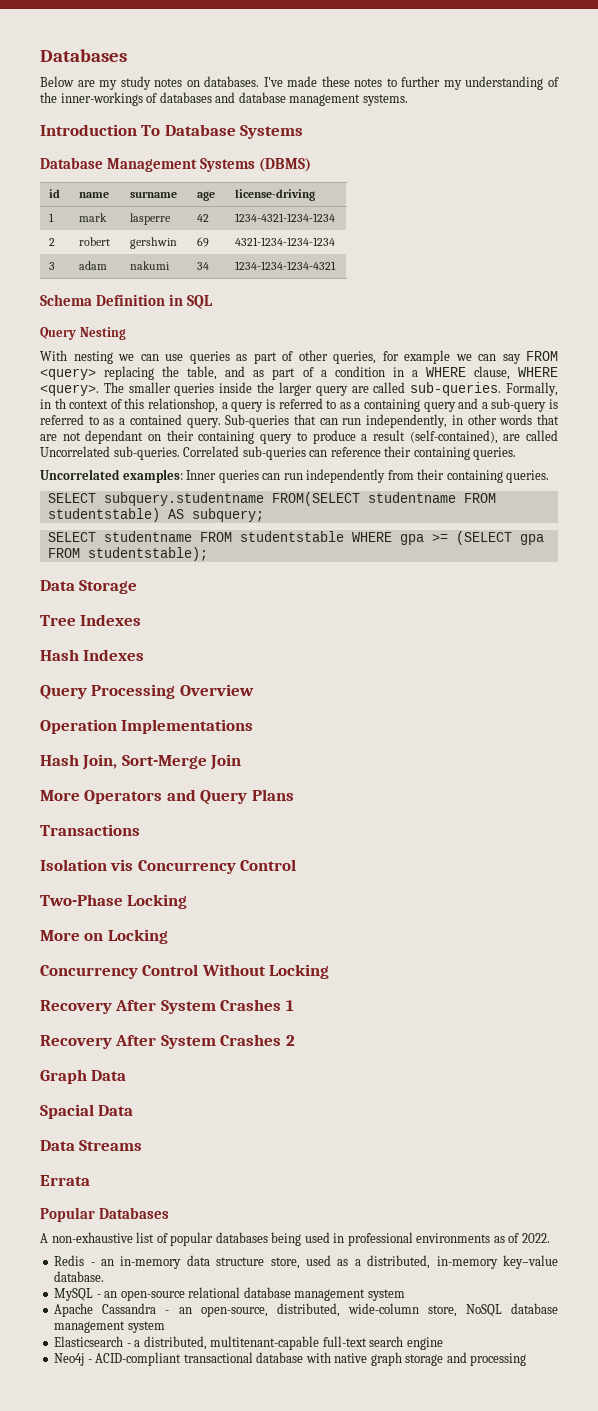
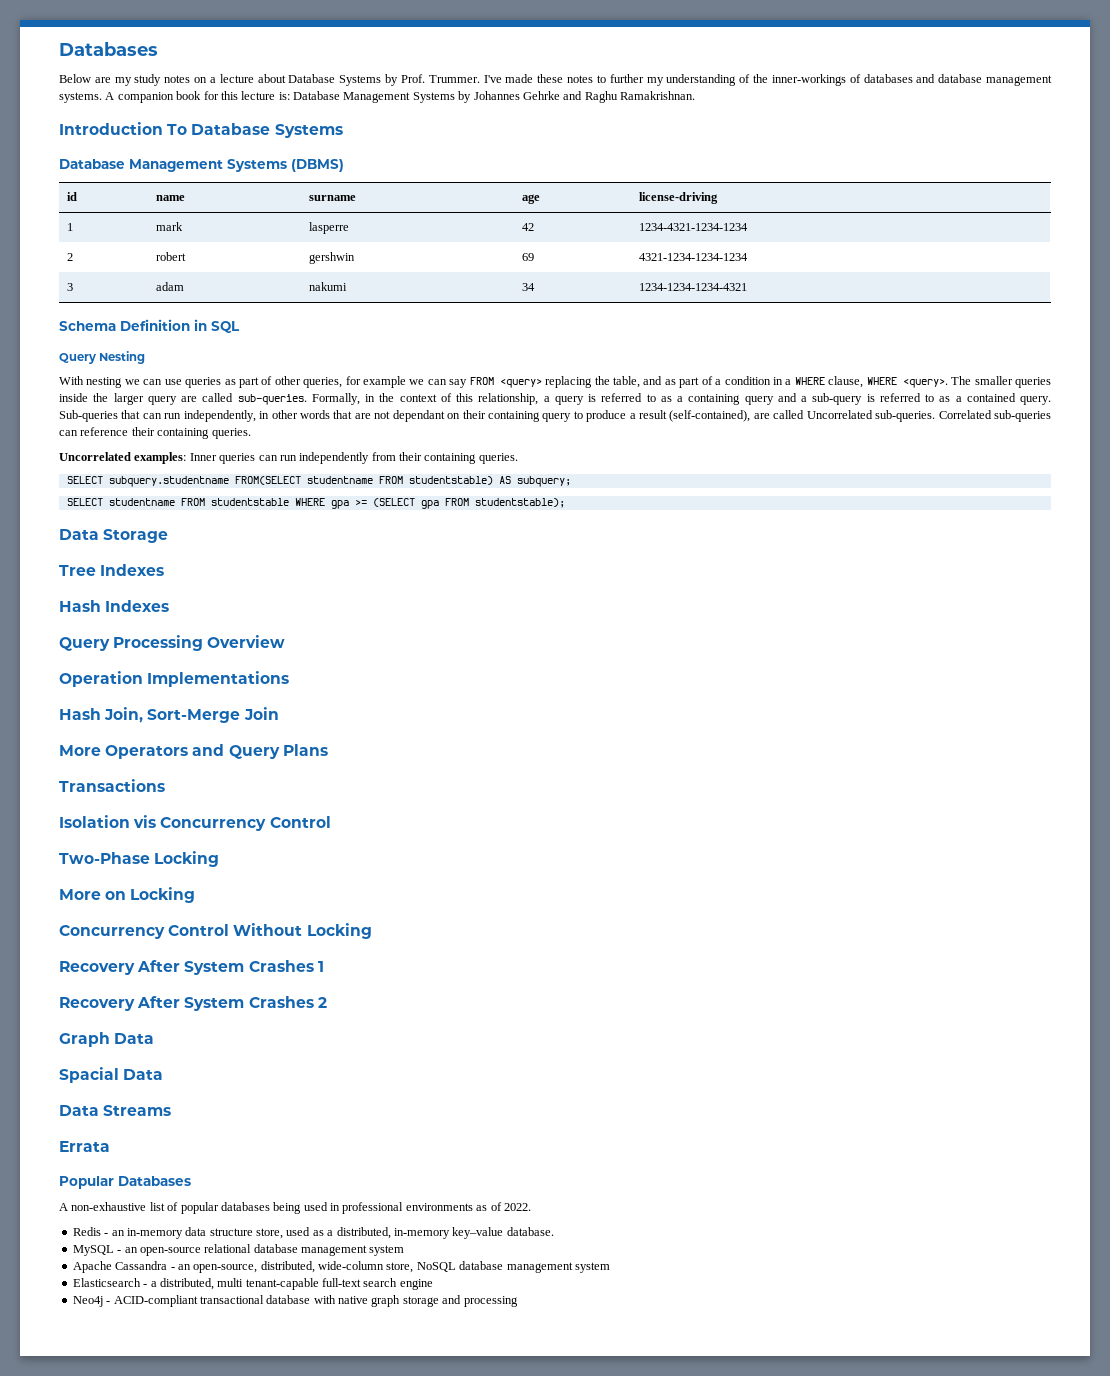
- Below are my study notes on databases.
+ Below are my study notes on a lecture about Database Systems by Prof. Trummer.
+ A companion book for this lecture is: Database Management Systems by Johannes Gehrke and Raghu Ramakrishnan.
- Formally, in th context of this relationshop, a query is referred to as a containing query and a sub-query is referred to as a contained query.
+ Formally, in the context of this relationship, a query is referred to as a containing query and a sub-query is referred to as a contained query.
- Elasticsearch - a distributed, multitenant-capable full-text search engine
+ Elasticsearch - a distributed, multi tenant-capable full-text search engine

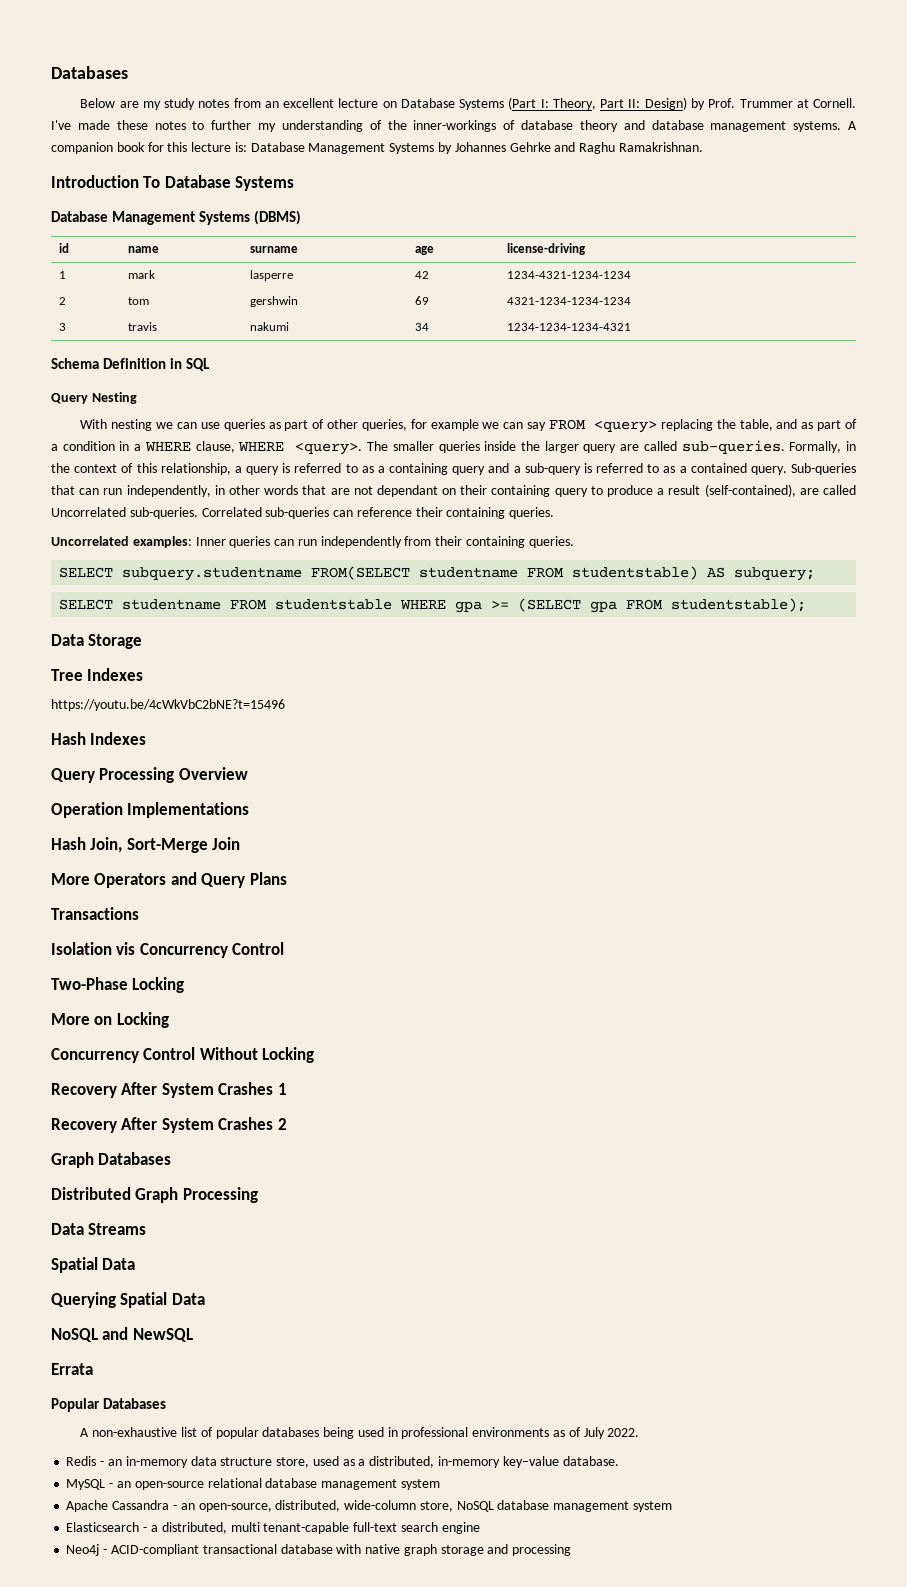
- Below are my study notes on a lecture about Database Systems by Prof. Trummer.
+ Below are my study notes from an excellent lecture on Database Systems (Part I: Theory, Part II: Design) by Prof. Trummer at Cornell.
- I've made these notes to further my understanding of the inner-workings of databases and database management systems.
+ I've made these notes to further my understanding of the inner-workings of database theory and database management systems.
- 2 | robert | gershwin | 69 | 4321-1234-1234-1234
+ 2 | tom | gershwin | 69 | 4321-1234-1234-1234
- 3 | adam | nakumi | 34 | 1234-1234-1234-4321
+ 3 | travis | nakumi | 34 | 1234-1234-1234-4321
+ https://youtu.be/4cWkVbC2bNE?t=15496
- Graph Data
- Spacial Data
+ Graph Databases
+ Distributed Graph Processing
  Data Streams
+ Spatial Data
+ Querying Spatial Data
+ NoSQL and NewSQL
- A non-exhaustive list of popular databases being used in professional environments as of 2022.
+ A non-exhaustive list of popular databases being used in professional environments as of July 2022.

